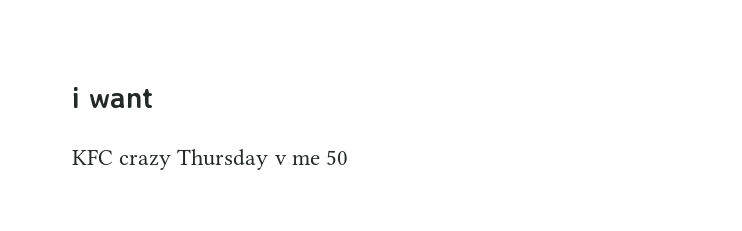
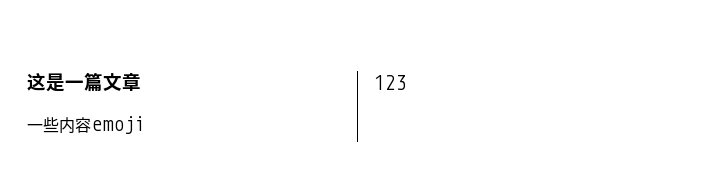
- i want
- KFC crazy Thursday v me 50
+ 这是一篇文章
+ 一些内容emoji
+ 123

